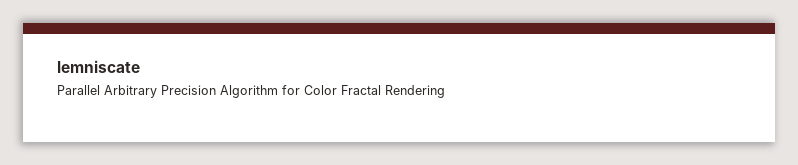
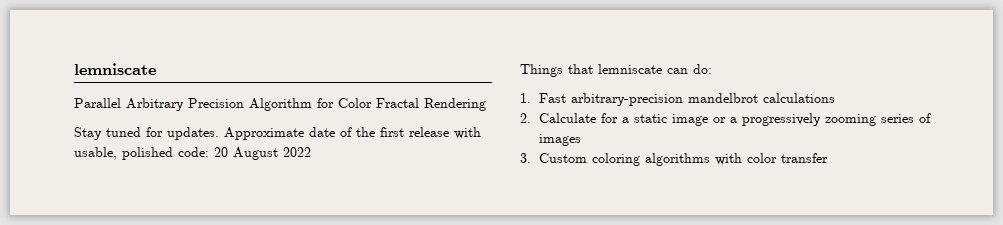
+ Stay tuned for updates. Approximate date of the first release with usable, polished code: 20 August 2022
+ Things that lemniscate can do:
+ 1. Fast arbitrary-precision mandelbrot calculations
+ 2. Calculate for a static image or a progressively zooming series of images
+ 3. Custom coloring algorithms with color transfer

